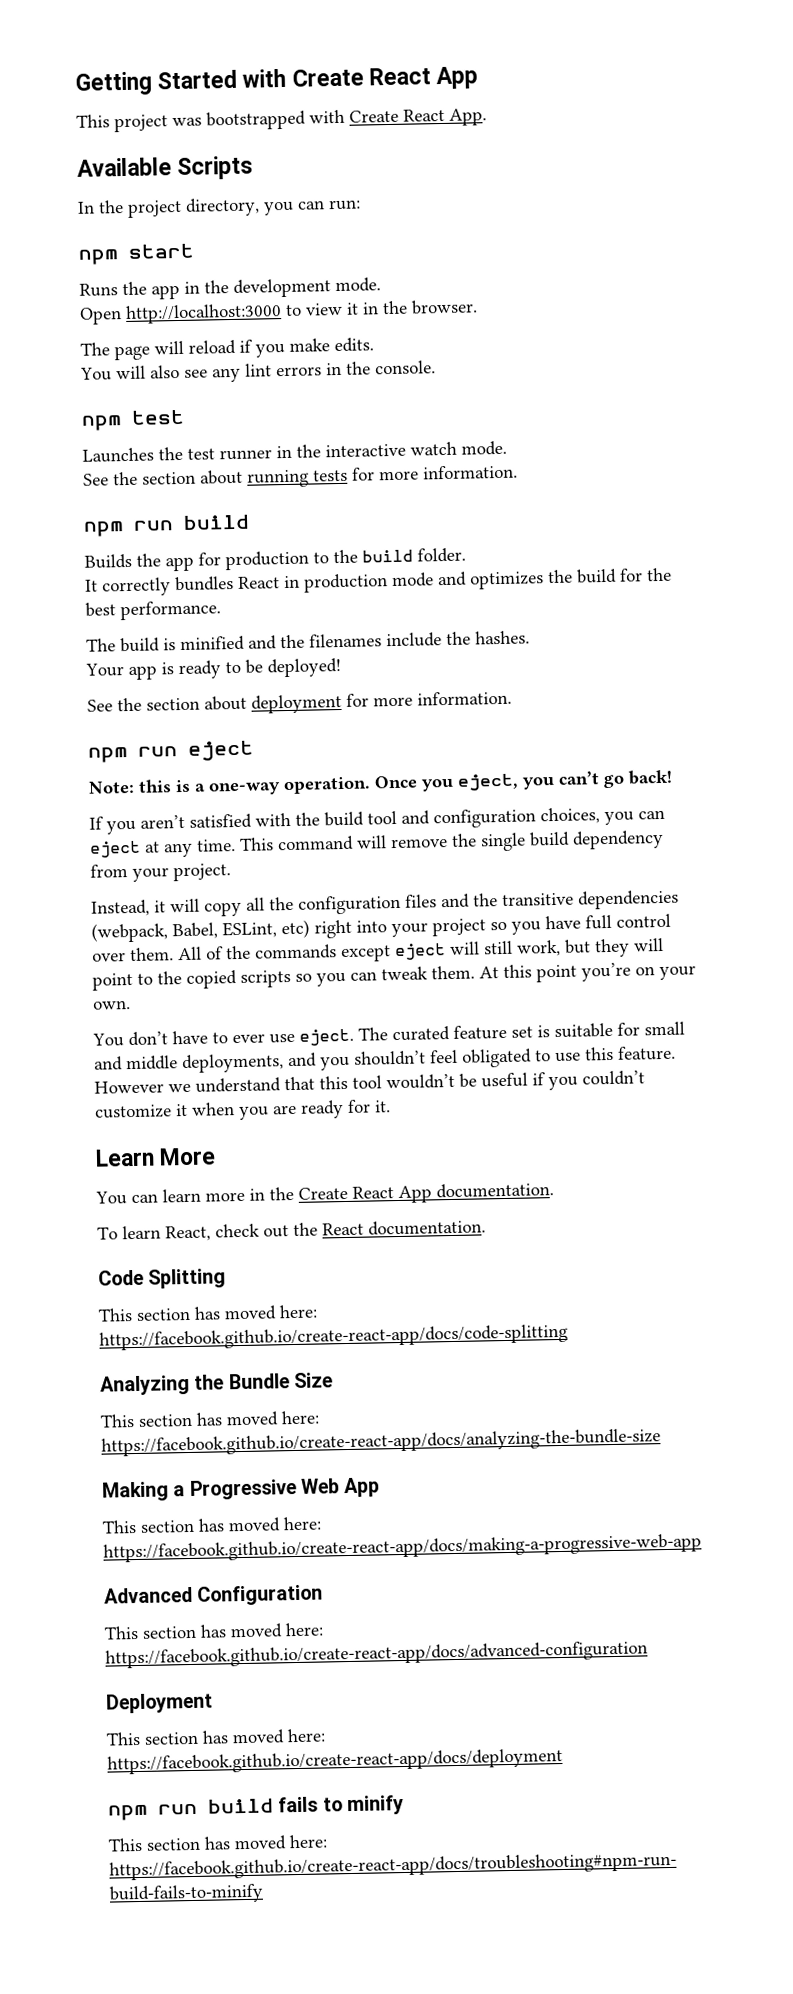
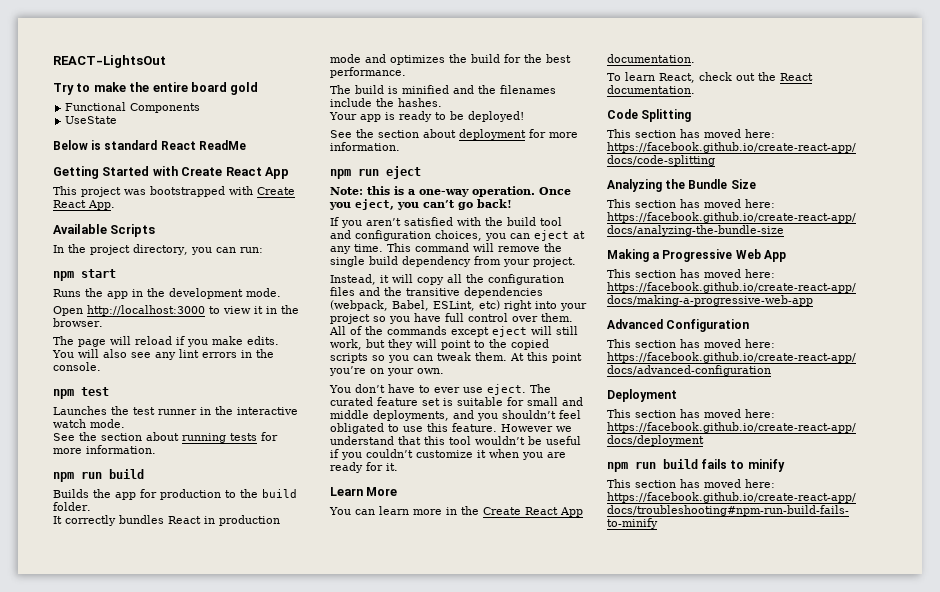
+ REACT-LightsOut
+ Try to make the entire board gold
+ Functional Components
+ UseState
+ Below is standard React ReadMe

